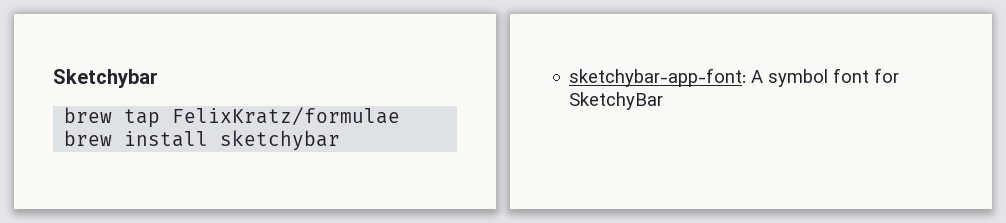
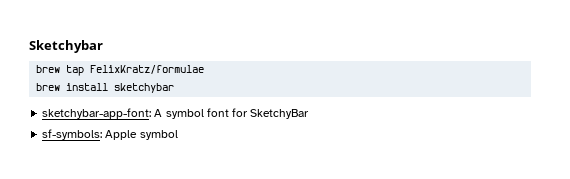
+ sf-symbols: Apple symbol

